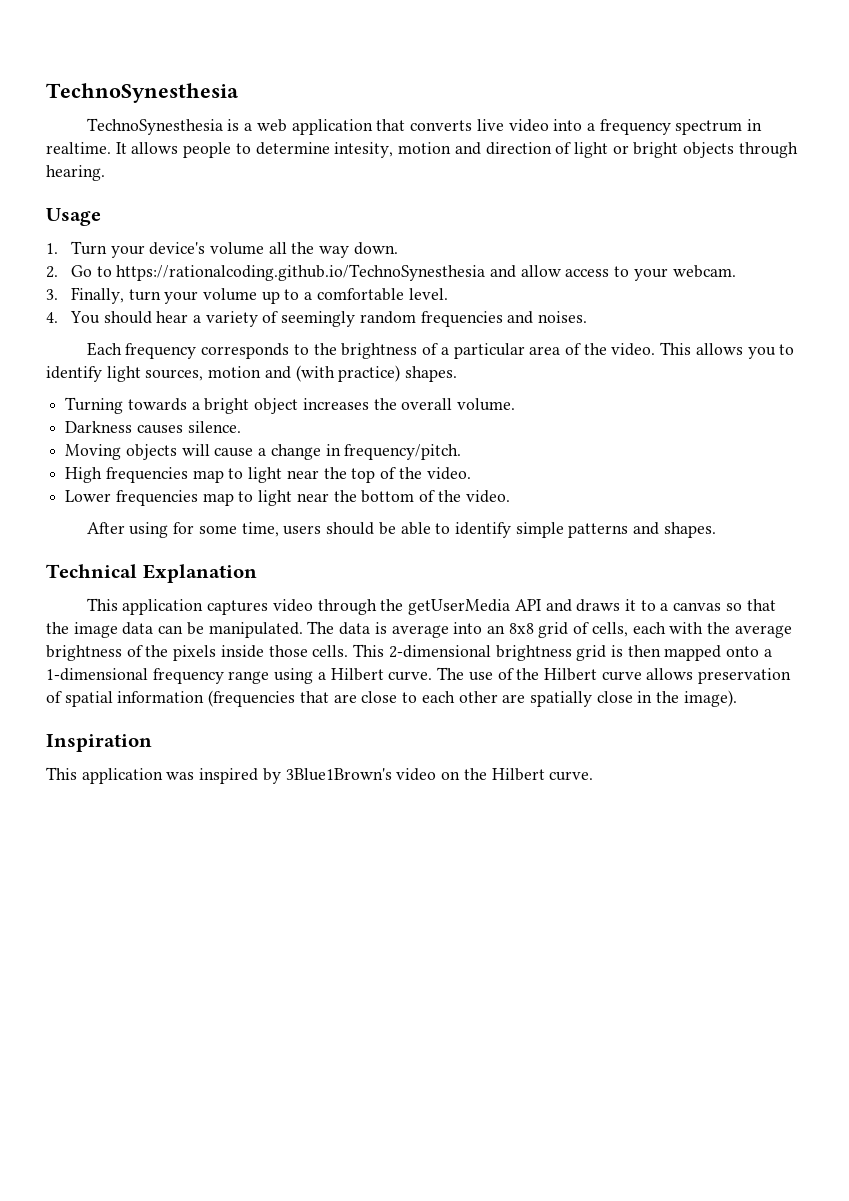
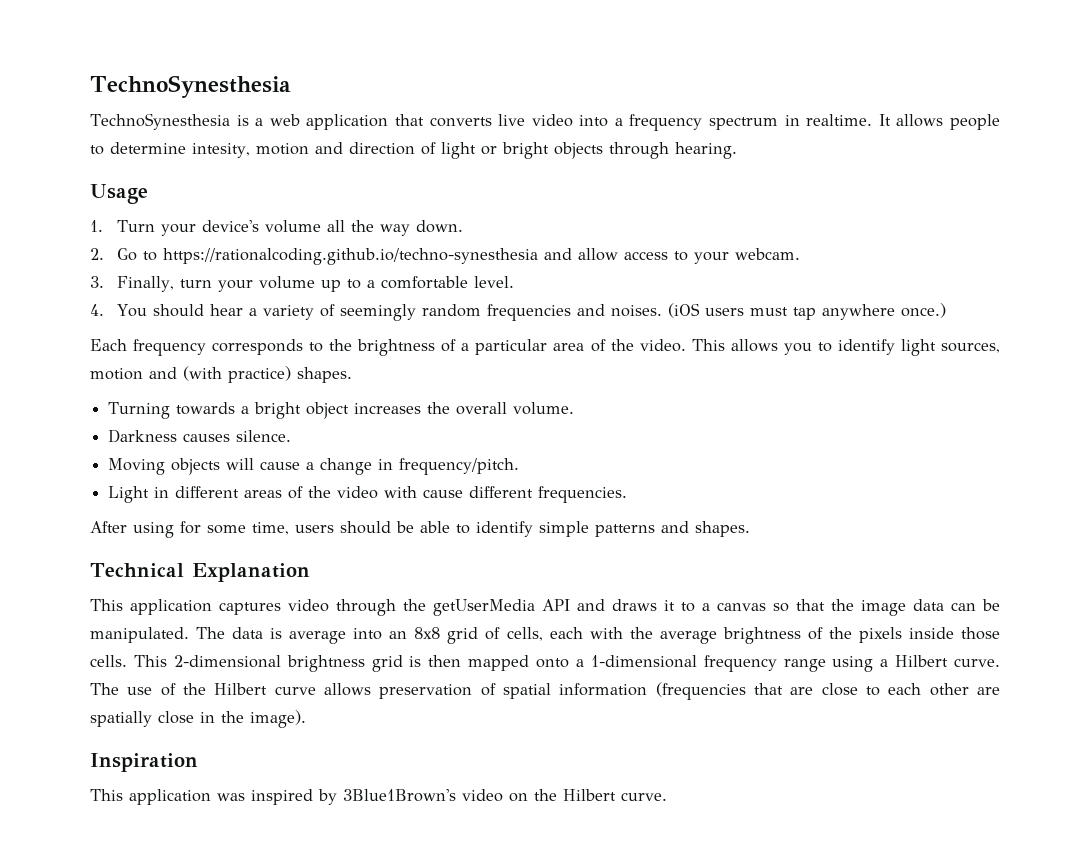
- 2. Go to https://rationalcoding.github.io/TechnoSynesthesia and allow access to your webcam.
+ 2. Go to https://rationalcoding.github.io/techno-synesthesia and allow access to your webcam.
+ (iOS users must tap anywhere once.)
- High frequencies map to light near the top of the video.
- Lower frequencies map to light near the bottom of the video.
+ Light in different areas of the video with cause different frequencies.

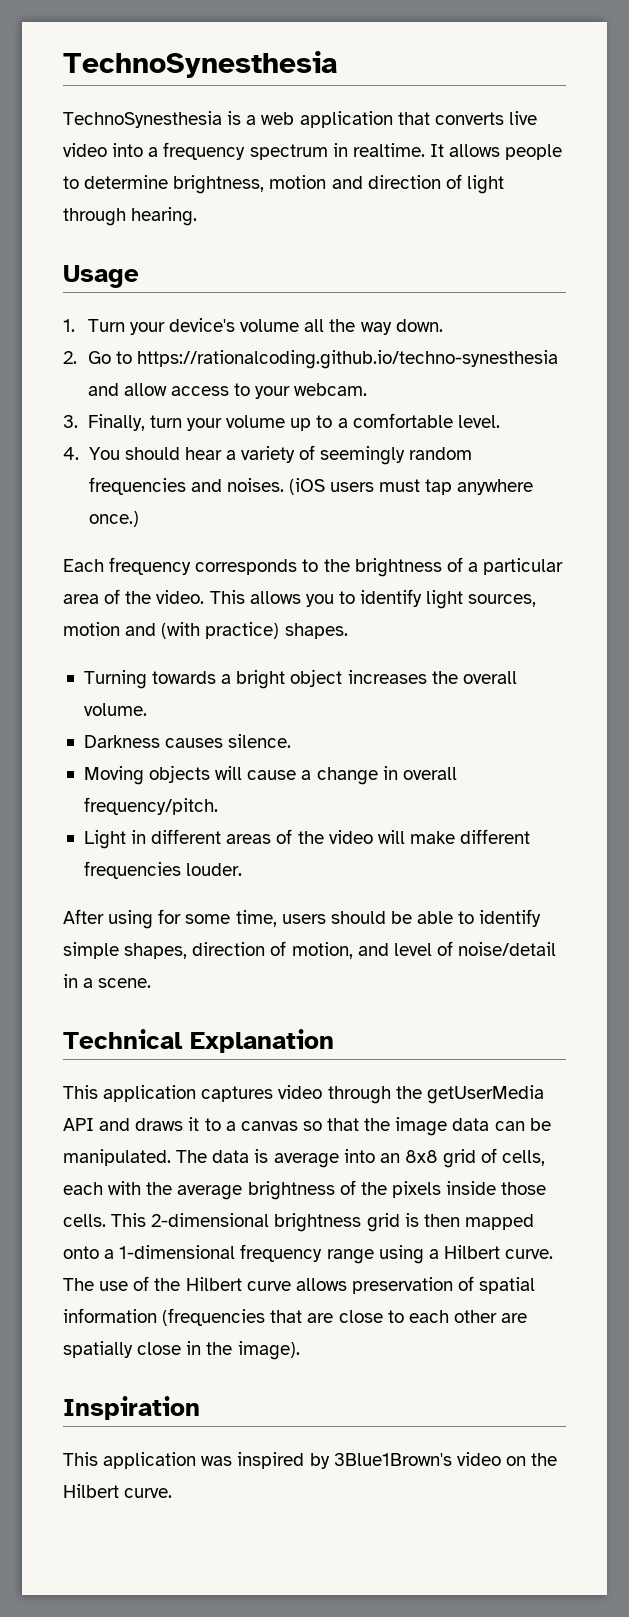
- It allows people to determine intesity, motion and direction of light or bright objects through hearing.
+ It allows people to determine brightness, motion and direction of light through hearing.
- Moving objects will cause a change in frequency/pitch.
+ Moving objects will cause a change in overall frequency/pitch.
- Light in different areas of the video with cause different frequencies.
+ Light in different areas of the video will make different frequencies louder.
- After using for some time, users should be able to identify simple patterns and shapes.
+ After using for some time, users should be able to identify simple shapes, direction of motion, and level of noise/detail in a scene.

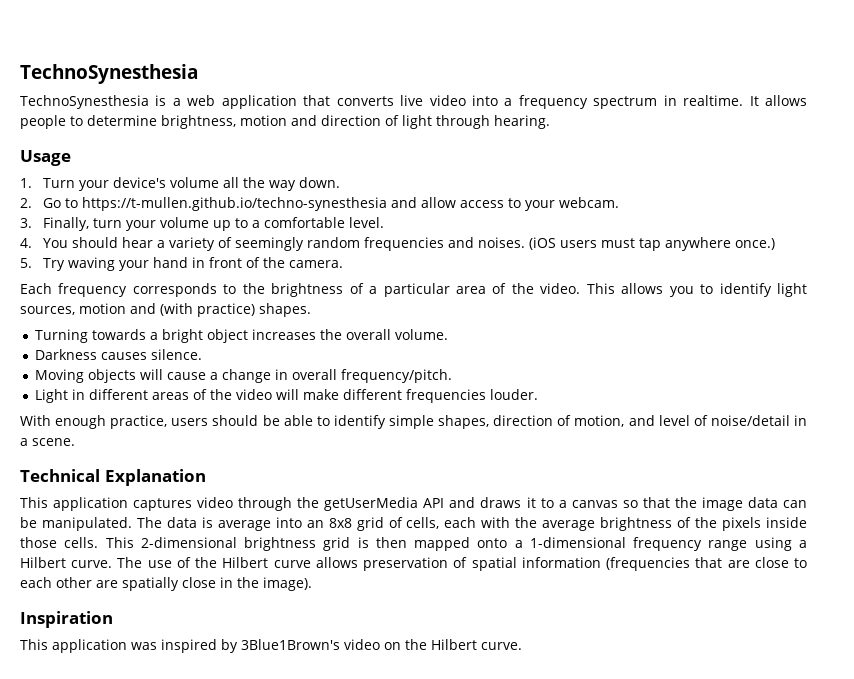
- 2. Go to https://rationalcoding.github.io/techno-synesthesia and allow access to your webcam.
+ 2. Go to https://t-mullen.github.io/techno-synesthesia and allow access to your webcam.
+ 5. Try waving your hand in front of the camera.
- After using for some time, users should be able to identify simple shapes, direction of motion, and level of noise/detail in a scene.
+ With enough practice, users should be able to identify simple shapes, direction of motion, and level of noise/detail in a scene.

